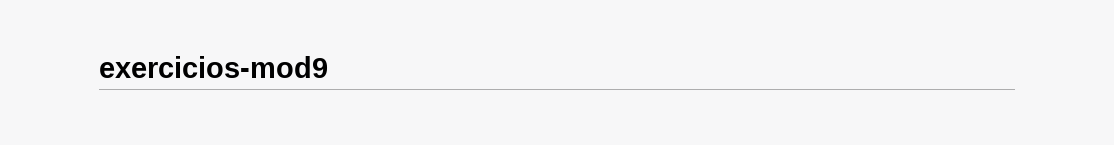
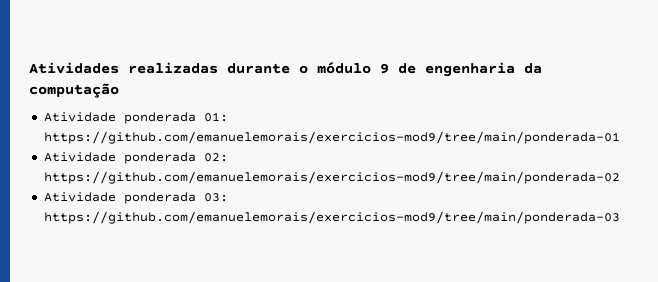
- exercicios-mod9
+ Atividades realizadas durante o módulo 9 de engenharia da computação
+ Atividade ponderada 01: https://github.com/emanuelemorais/exercicios-mod9/tree/main/ponderada-01
+ Atividade ponderada 02: https://github.com/emanuelemorais/exercicios-mod9/tree/main/ponderada-02
+ Atividade ponderada 03: https://github.com/emanuelemorais/exercicios-mod9/tree/main/ponderada-03

